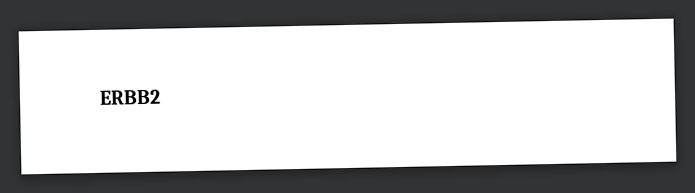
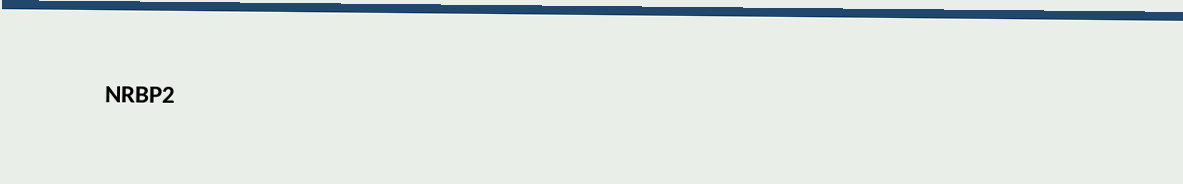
- ERBB2
+ NRBP2

